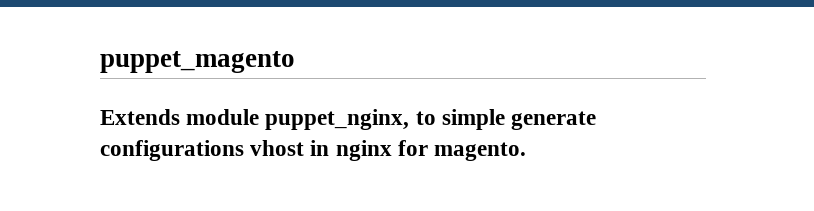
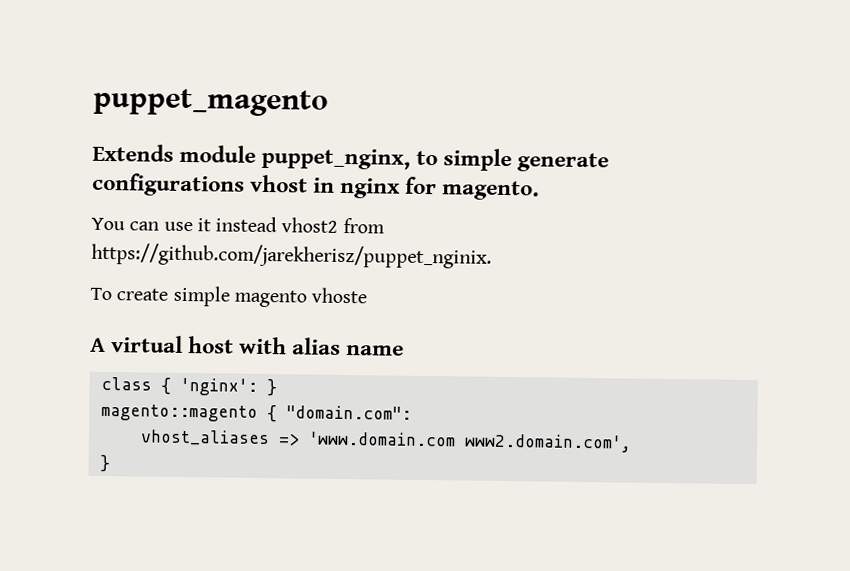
+ You can use it instead vhost2 from https://github.com/jarekherisz/puppet_nginix.
+ To create simple magento vhoste
+ A virtual host with alias name
+ class { 'nginx': }
+ magento::magento { "domain.com":
+ vhost_aliases => 'www.domain.com www2.domain.com',
+ }

